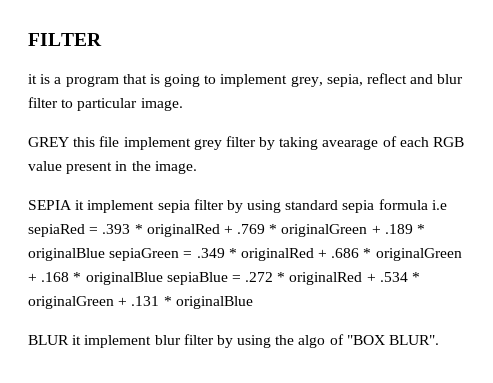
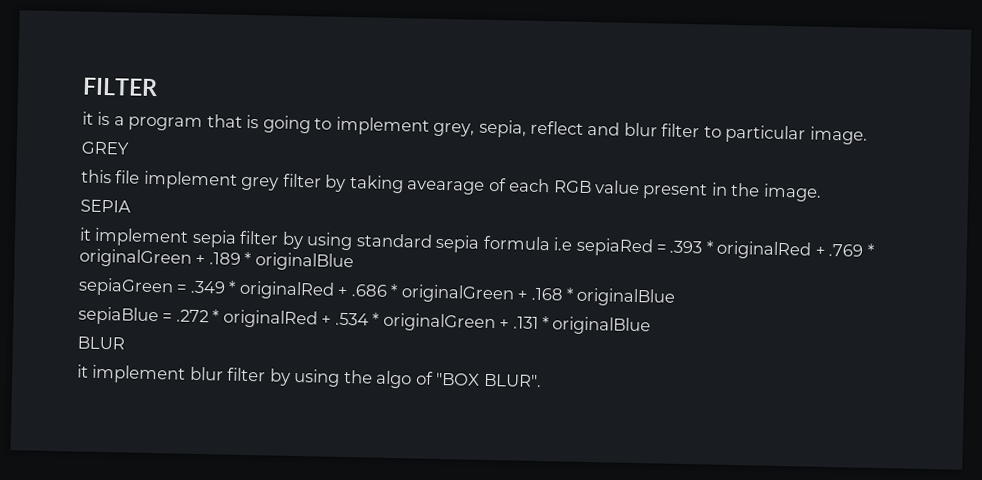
- GREY this file implement grey filter by taking avearage of each RGB value present in the image.
+ GREY
+ this file implement grey filter by taking avearage of each RGB value present in the image.
- SEPIA it implement sepia filter by using standard sepia formula i.e sepiaRed = .393 * originalRed + .769 * originalGreen + .189 * originalBlue sepiaGreen = .349 * originalRed + .686 * originalGreen + .168 * originalBlue sepiaBlue = .272 * originalRed + .534 * originalGreen + .131 * originalBlue
+ SEPIA
+ it implement sepia filter by using standard sepia formula i.e sepiaRed = .393 * originalRed + .769 * originalGreen + .189 * originalBlue
+ sepiaGreen = .349 * originalRed + .686 * originalGreen + .168 * originalBlue
+ sepiaBlue = .272 * originalRed + .534 * originalGreen + .131 * originalBlue
- BLUR it implement blur filter by using the algo of "BOX BLUR".
+ BLUR
+ it implement blur filter by using the algo of "BOX BLUR".

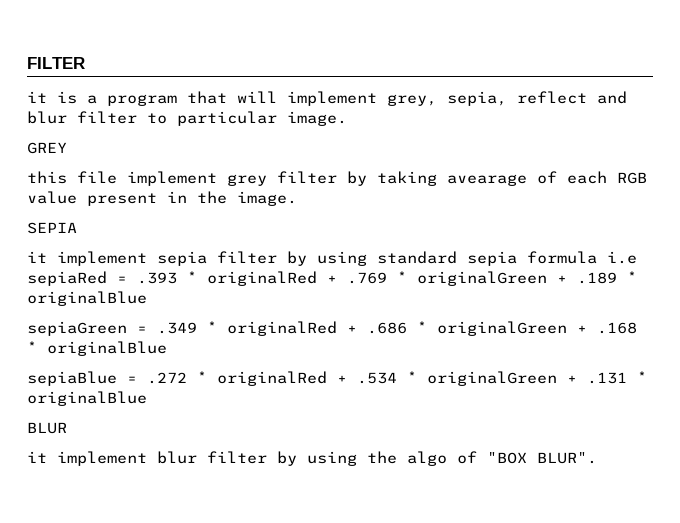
- it is a program that is going to implement grey, sepia, reflect and blur filter to particular image.
+ it is a program that will implement grey, sepia, reflect and blur filter to particular image.

